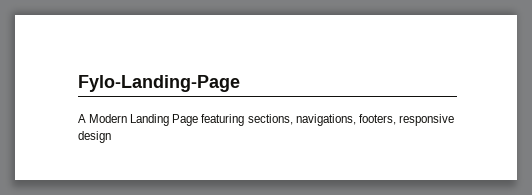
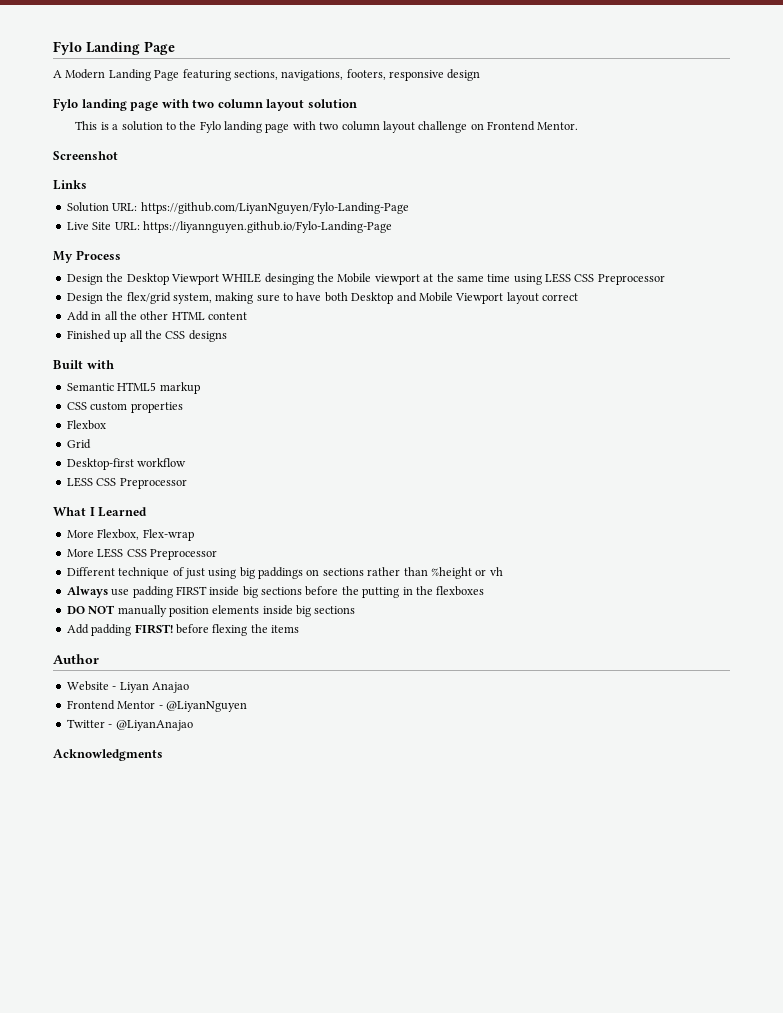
- Fylo-Landing-Page
+ Fylo Landing Page
+ Fylo landing page with two column layout solution
+ This is a solution to the Fylo landing page with two column layout challenge on Frontend Mentor.
+ Screenshot
+ Links
+ Solution URL: https://github.com/LiyanNguyen/Fylo-Landing-Page
+ Live Site URL: https://liyannguyen.github.io/Fylo-Landing-Page
+ My Process
+ Design the Desktop Viewport WHILE desinging the Mobile viewport at the same time using LESS CSS Preprocessor
+ Design the flex/grid system, making sure to have both Desktop and Mobile Viewport layout correct
+ Add in all the other HTML content
+ Finished up all the CSS designs
+ Built with
+ Semantic HTML5 markup
+ CSS custom properties
+ Flexbox
+ Grid
+ Desktop-first workflow
+ LESS CSS Preprocessor
+ What I Learned
+ More Flexbox, Flex-wrap
+ More LESS CSS Preprocessor
+ Different technique of just using big paddings on sections rather than %height or vh
+ Always use padding FIRST inside big sections before the putting in the flexboxes
+ DO NOT manually position elements inside big sections
+ Add padding FIRST! before flexing the items
+ Author
+ Website - Liyan Anajao
+ Frontend Mentor - @LiyanNguyen
+ Twitter - @LiyanAnajao
+ Acknowledgments

